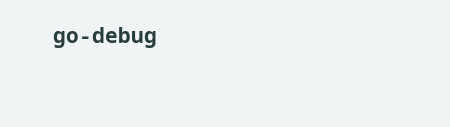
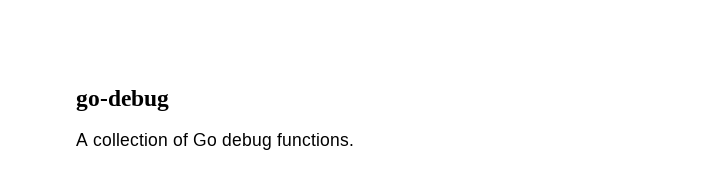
+ A collection of Go debug functions.

